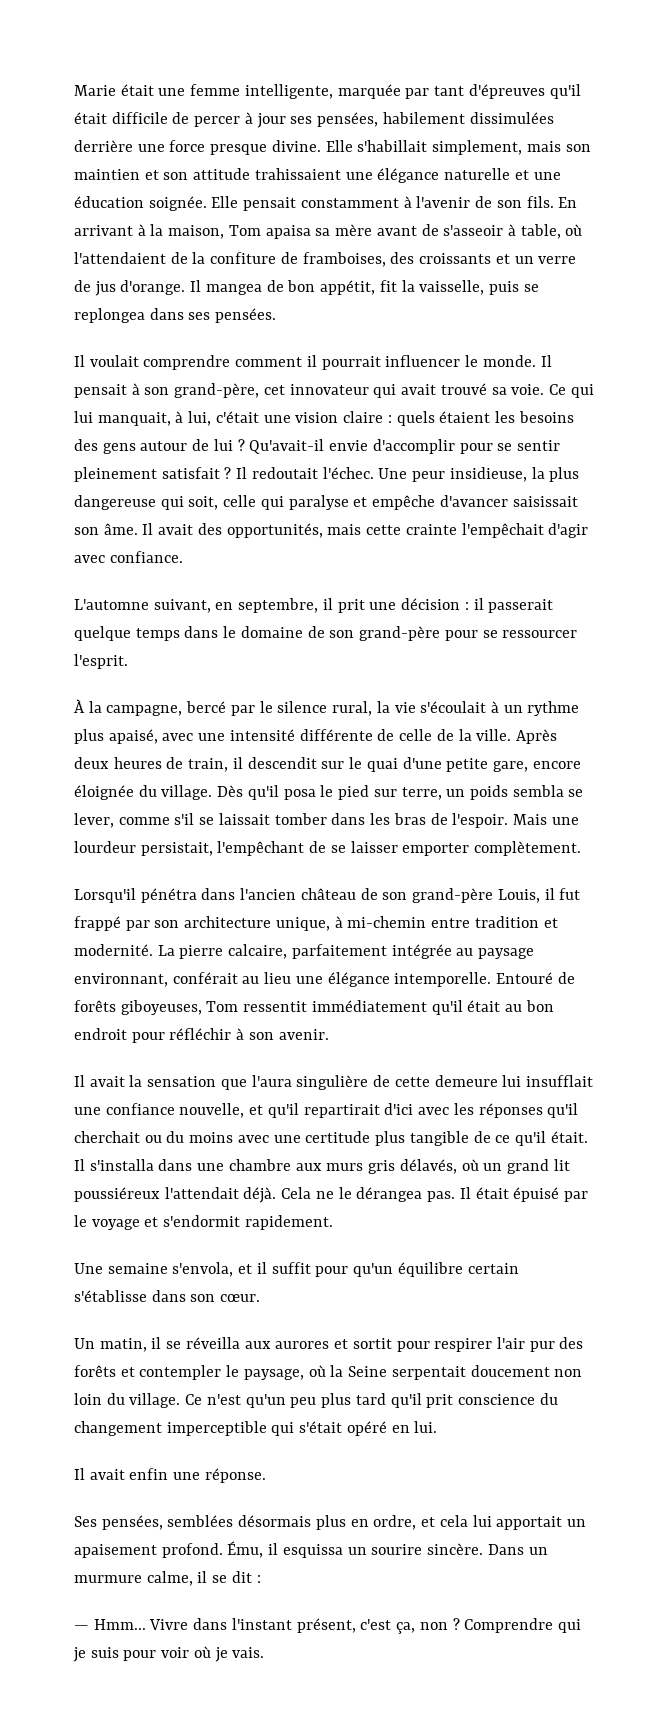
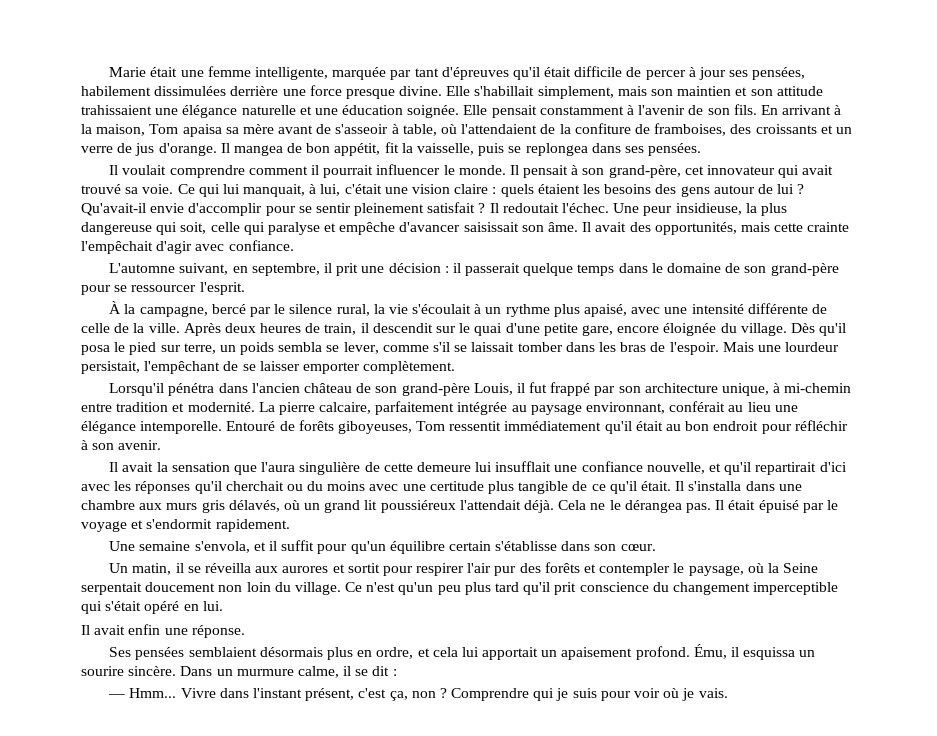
- Ses pensées, semblées désormais plus en ordre, et cela lui apportait un apaisement profond.
+ Ses pensées semblaient désormais plus en ordre, et cela lui apportait un apaisement profond.

